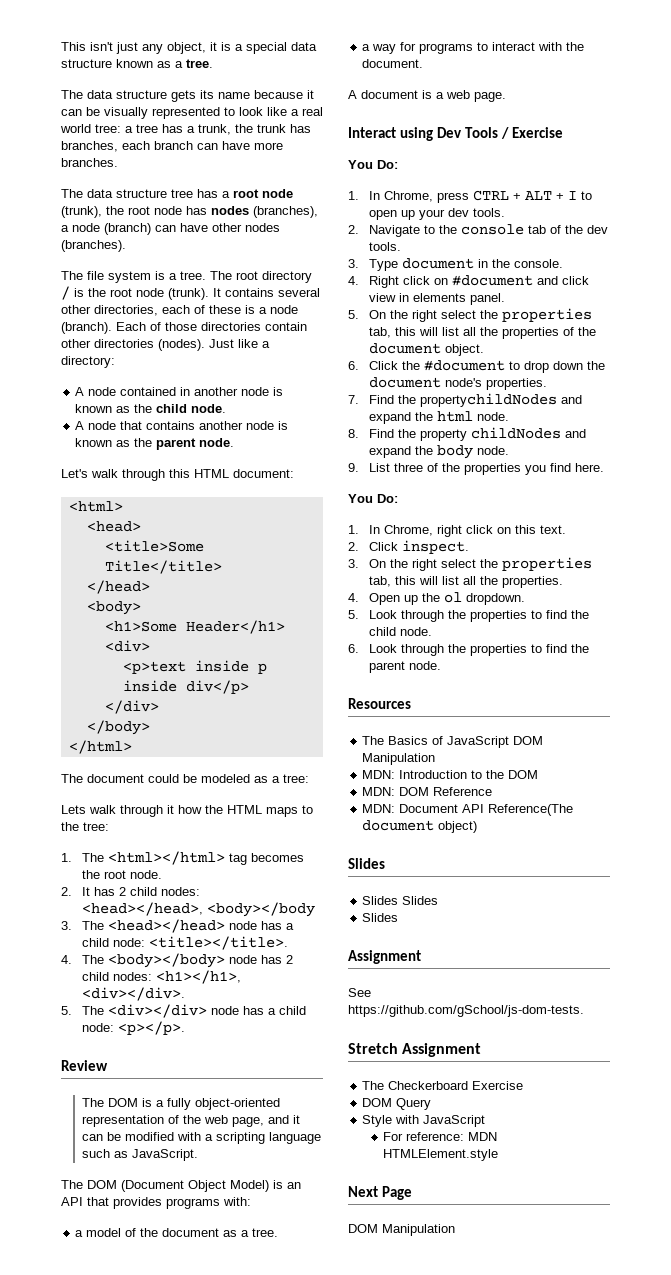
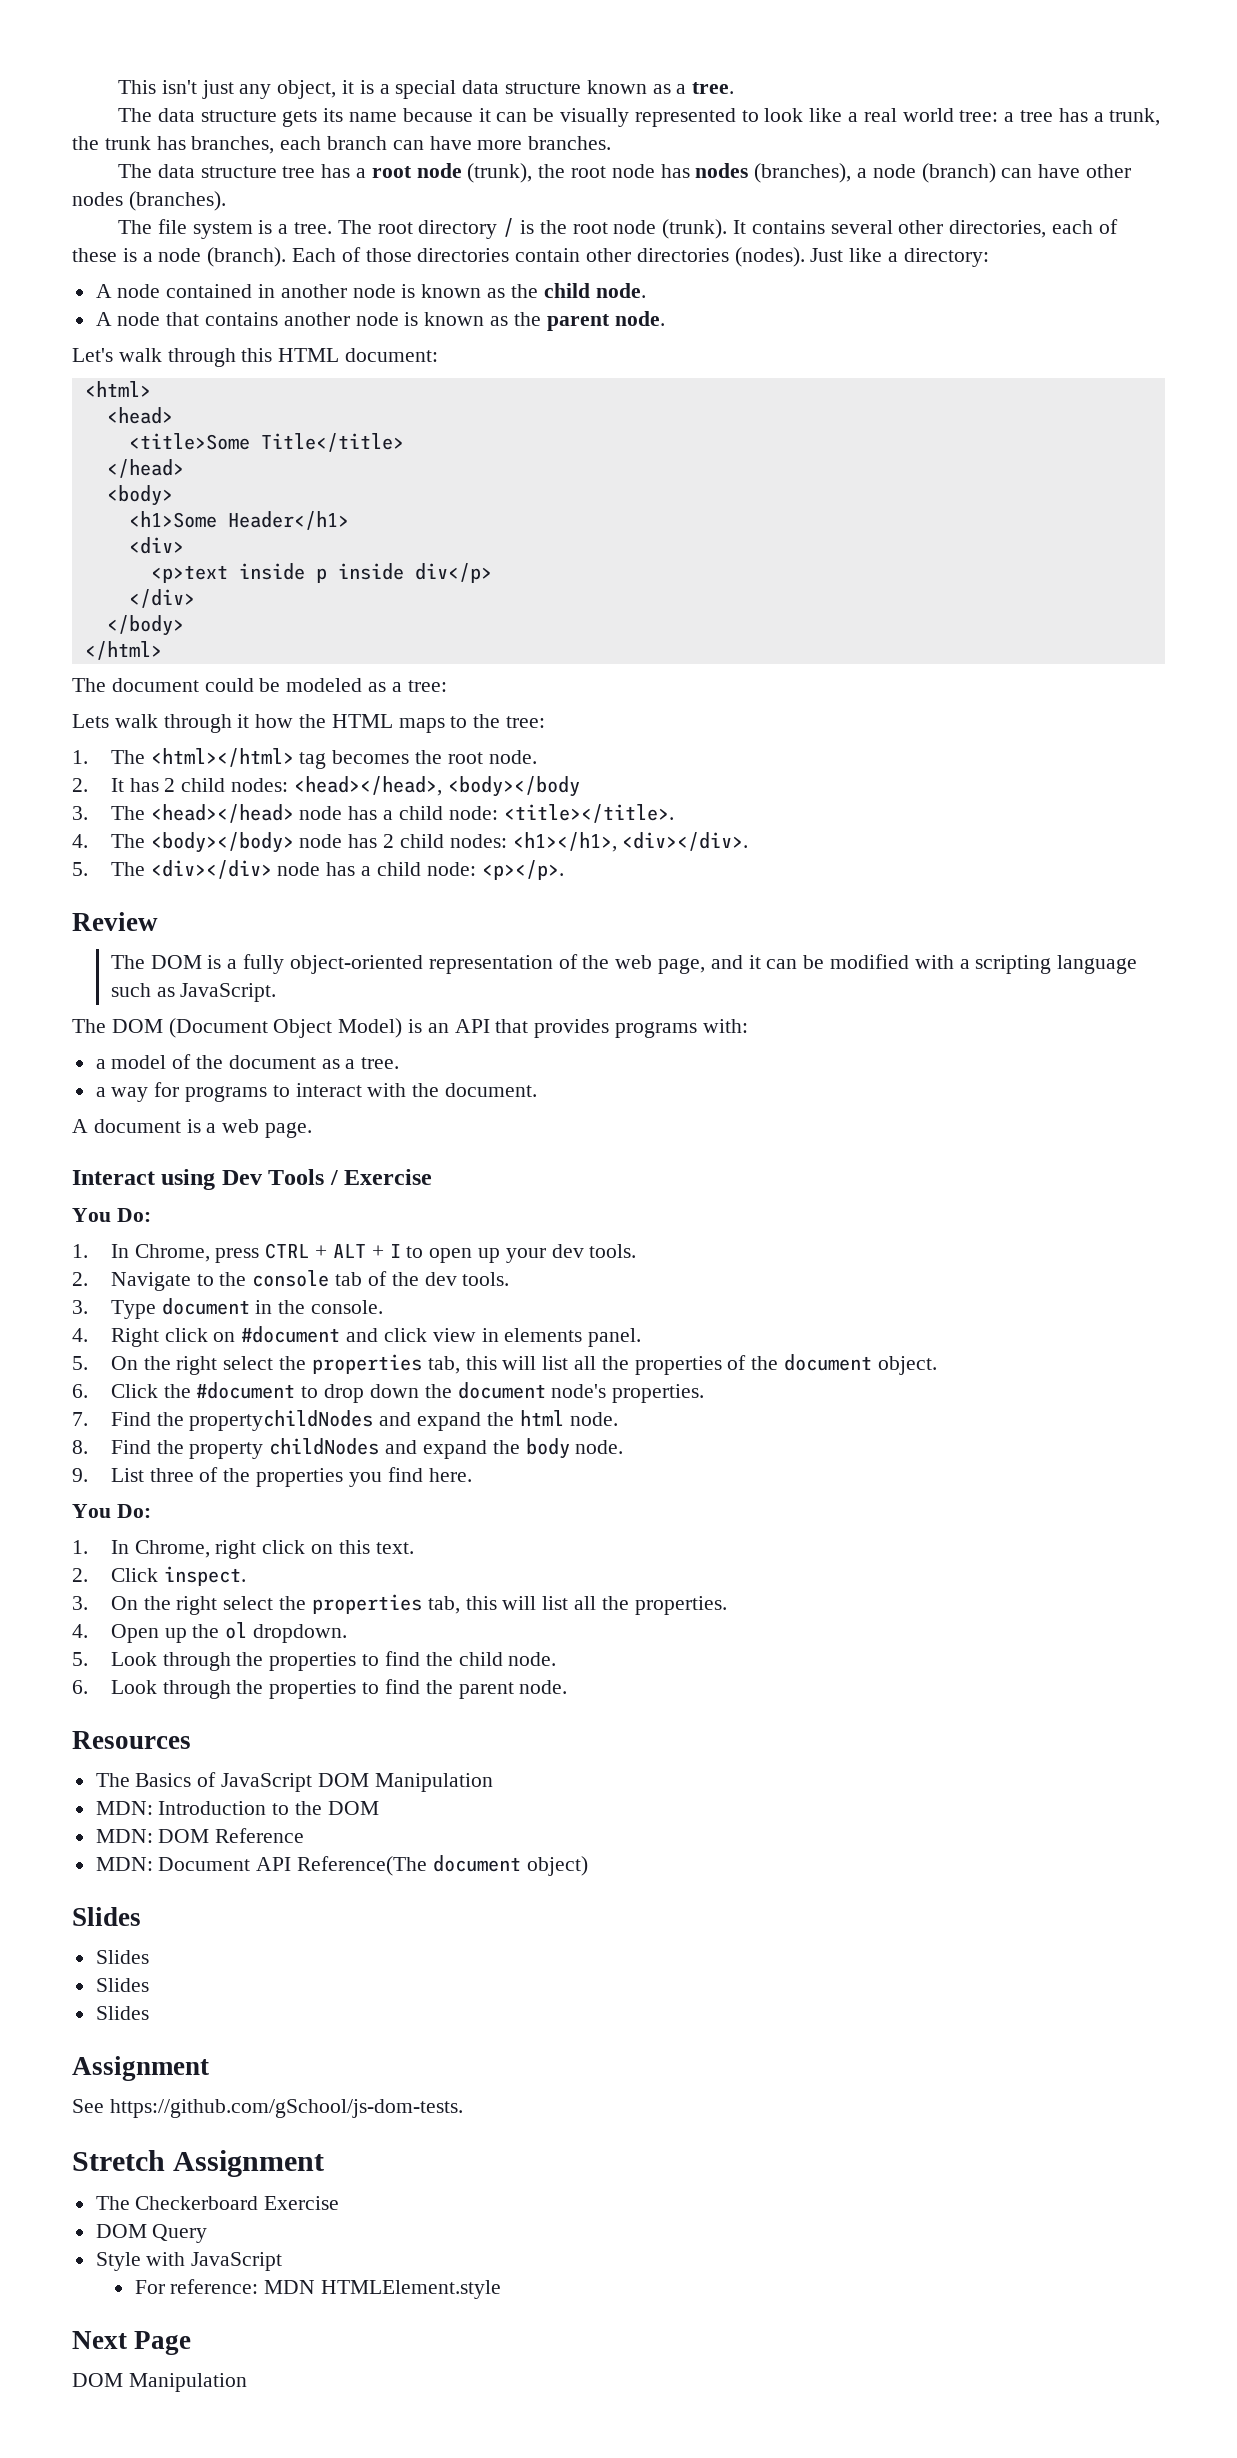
  MDN: Document API Reference(The document object)
  Slides
- Slides Slides
+ Slides
+ Slides

